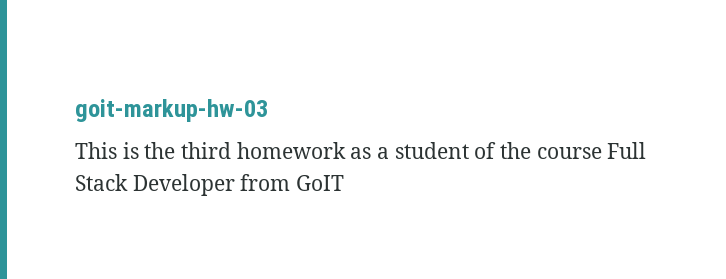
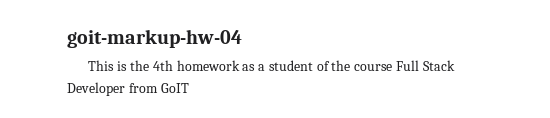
- goit-markup-hw-03
+ goit-markup-hw-04
- This is the third homework as a student of the course Full Stack Developer from GoIT
+ This is the 4th homework as a student of the course Full Stack Developer from GoIT

